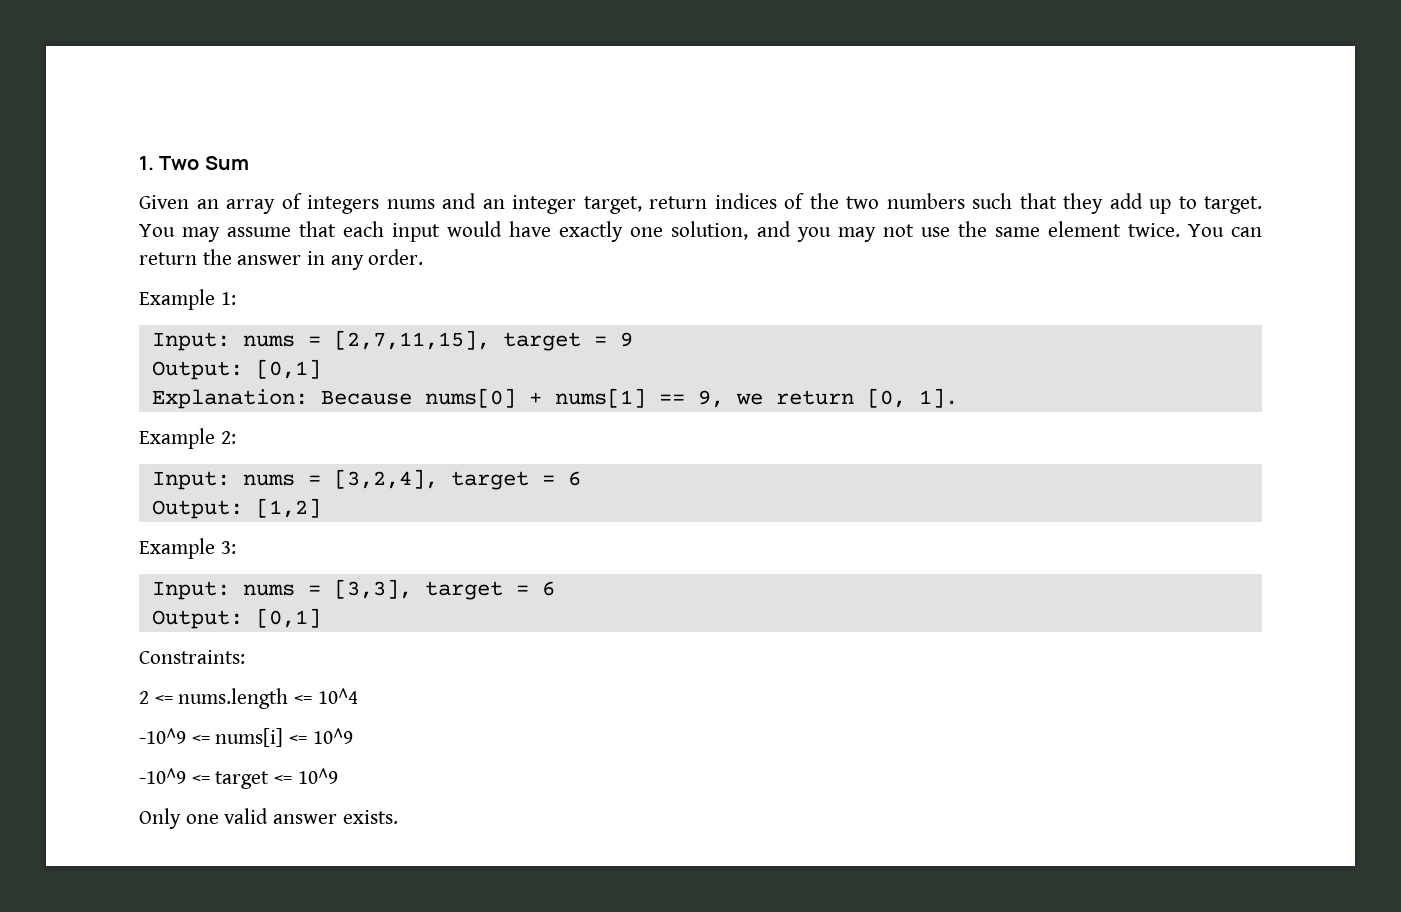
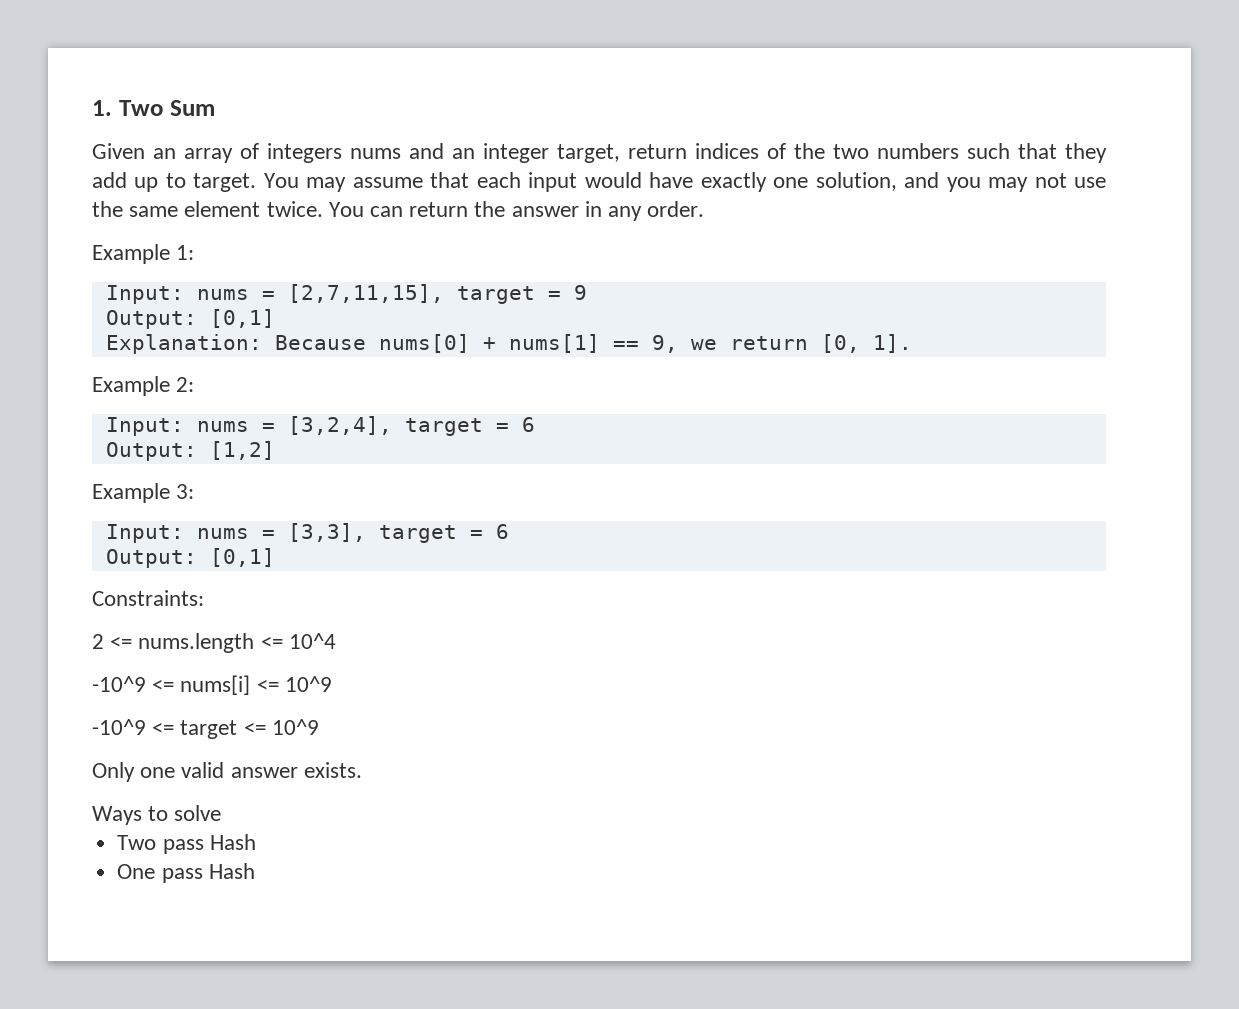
+ Ways to solve
+ Two pass Hash
+ One pass Hash

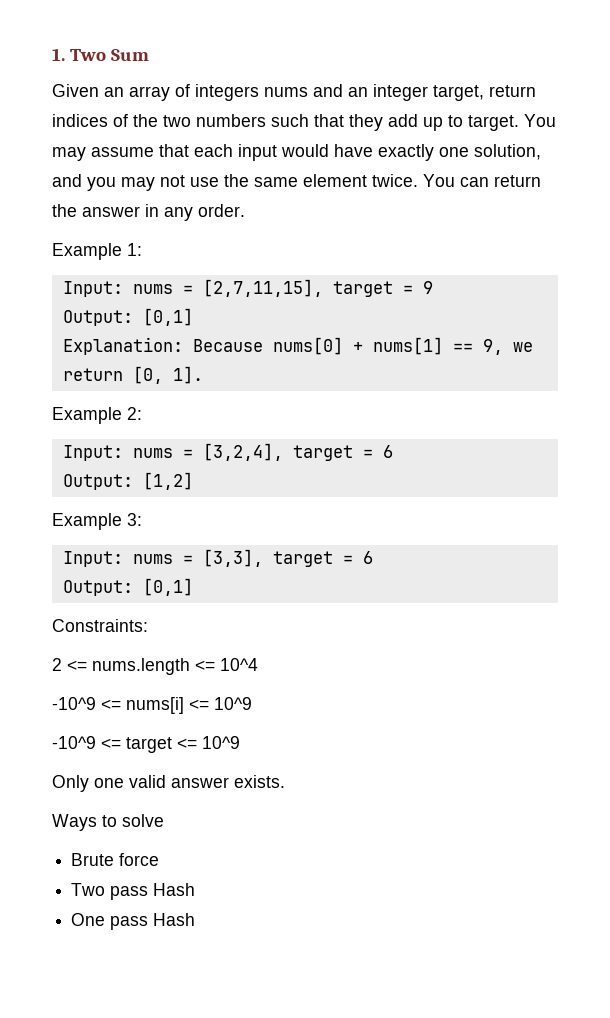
+ Brute force

